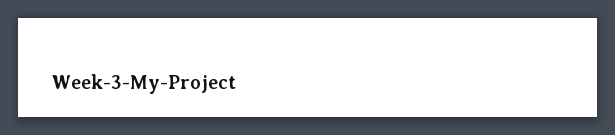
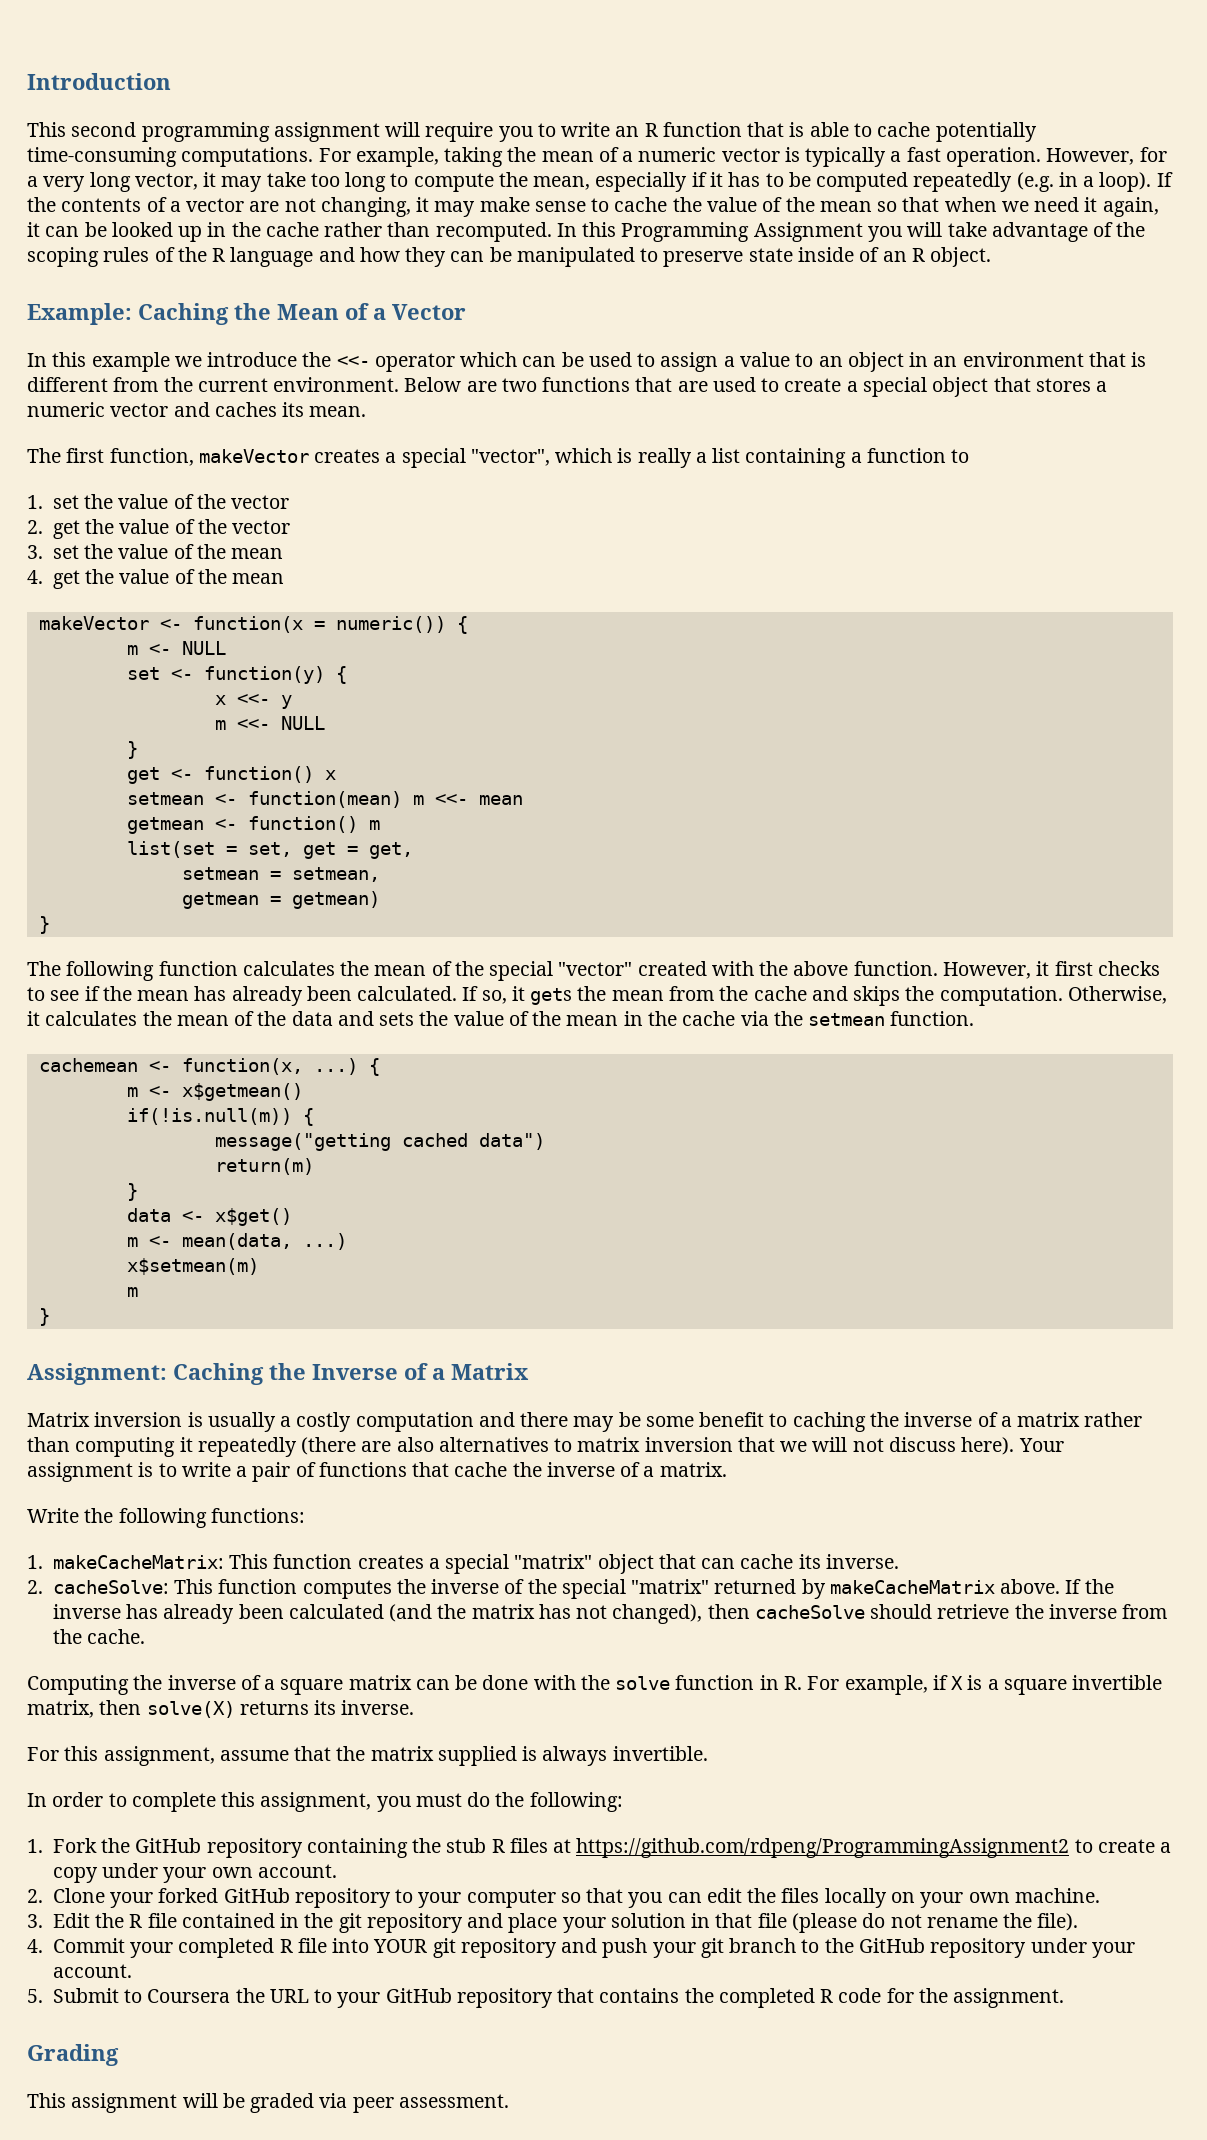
- Week-3-My-Project
+ Introduction
+ This second programming assignment will require you to write an R function that is able to cache potentially time-consuming computations. For example, taking the mean of a numeric vector is typically a fast operation. However, for a very long vector, it may take too long to compute the mean, especially if it has to be computed repeatedly (e.g. in a loop). If the contents of a vector are not changing, it may make sense to cache the value of the mean so that when we need it again, it can be looked up in the cache rather than recomputed. In this Programming Assignment you will take advantage of the scoping rules of the R language and how they can be manipulated to preserve state inside of an R object.
+ Example: Caching the Mean of a Vector
+ In this example we introduce the <<- operator which can be used to assign a value to an object in an environment that is different from the current environment. Below are two functions that are used to create a special object that stores a numeric vector and caches its mean.
+ The first function, makeVector creates a special "vector", which is really a list containing a function to
+ 1. set the value of the vector
+ 2. get the value of the vector
+ 3. set the value of the mean
+ 4. get the value of the mean
+ makeVector <- function(x = numeric()) {
+ m <- NULL
+ set <- function(y) {
+ x <<- y
+ m <<- NULL
+ }
+ get <- function() x
+ setmean <- function(mean) m <<- mean
+ getmean <- function() m
+ list(set = set, get = get,
+ setmean = setmean,
+ getmean = getmean)
+ }
+ The following function calculates the mean of the special "vector" created with the above function. However, it first checks to see if the mean has already been calculated. If so, it gets the mean from the cache and skips the computation. Otherwise, it calculates the mean of the data and sets the value of the mean in the cache via the setmean function.
+ cachemean <- function(x, ...) {
+ m <- x$getmean()
+ if(!is.null(m)) {
+ message("getting cached data")
+ return(m)
+ }
+ data <- x$get()
+ m <- mean(data, ...)
+ x$setmean(m)
+ m
+ }
+ Assignment: Caching the Inverse of a Matrix
+ Matrix inversion is usually a costly computation and there may be some benefit to caching the inverse of a matrix rather than computing it repeatedly (there are also alternatives to matrix inversion that we will not discuss here). Your assignment is to write a pair of functions that cache the inverse of a matrix.
+ Write the following functions:
+ 1. makeCacheMatrix: This function creates a special "matrix" object that can cache its inverse.
+ 2. cacheSolve: This function computes the inverse of the special "matrix" returned by makeCacheMatrix above. If the inverse has already been calculated (and the matrix has not changed), then cacheSolve should retrieve the inverse from the cache.
+ Computing the inverse of a square matrix can be done with the solve function in R. For example, if X is a square invertible matrix, then solve(X) returns its inverse.
+ For this assignment, assume that the matrix supplied is always invertible.
+ In order to complete this assignment, you must do the following:
+ 1. Fork the GitHub repository containing the stub R files at https://github.com/rdpeng/ProgrammingAssignment2 to create a copy under your own account.
+ 2. Clone your forked GitHub repository to your computer so that you can edit the files locally on your own machine.
+ 3. Edit the R file contained in the git repository and place your solution in that file (please do not rename the file).
+ 4. Commit your completed R file into YOUR git repository and push your git branch to the GitHub repository under your account.
+ 5. Submit to Coursera the URL to your GitHub repository that contains the completed R code for the assignment.
+ Grading
+ This assignment will be graded via peer assessment.

